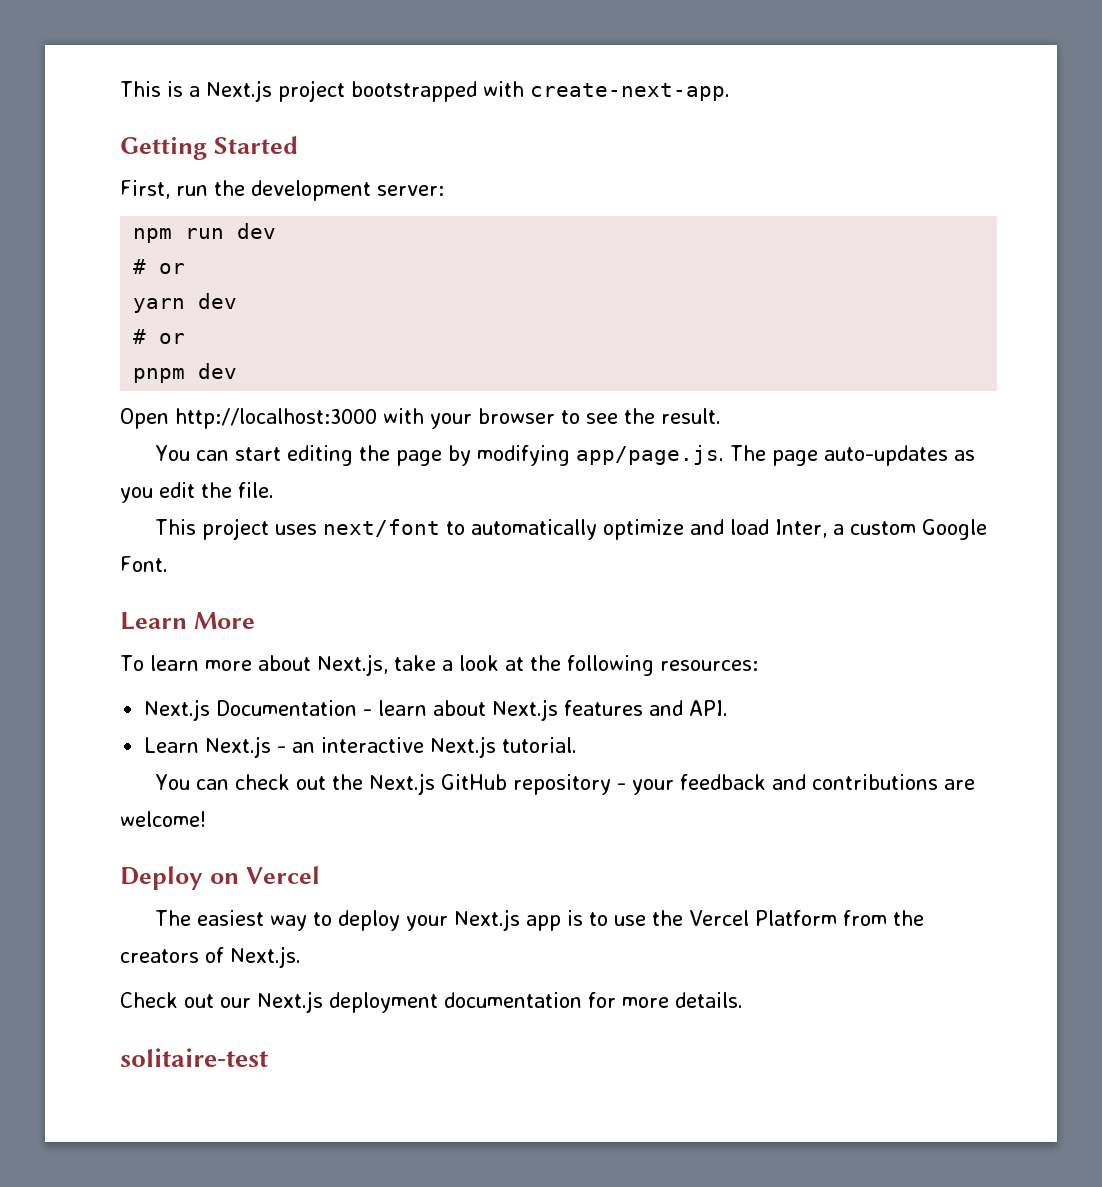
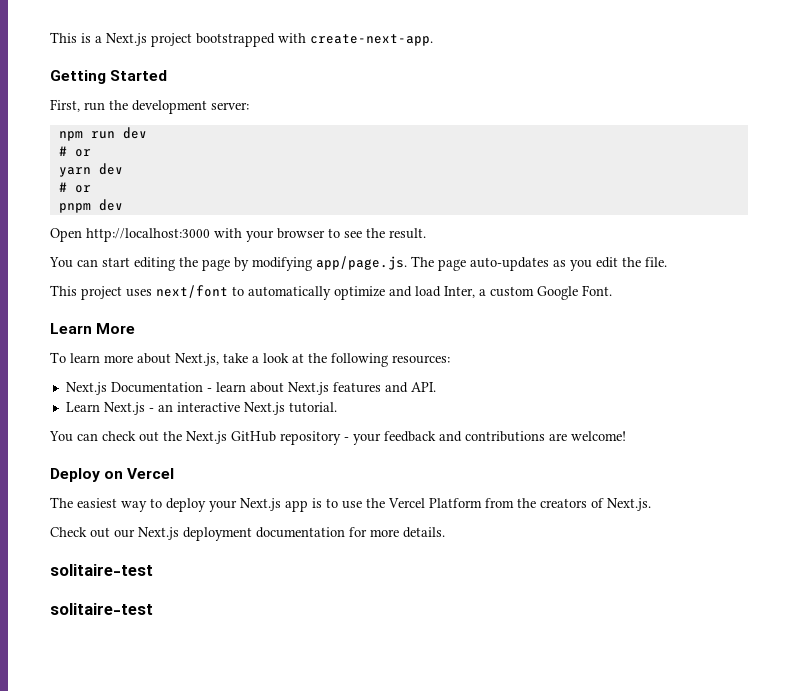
  Check out our Next.js deployment documentation for more details.
+ solitaire-test

